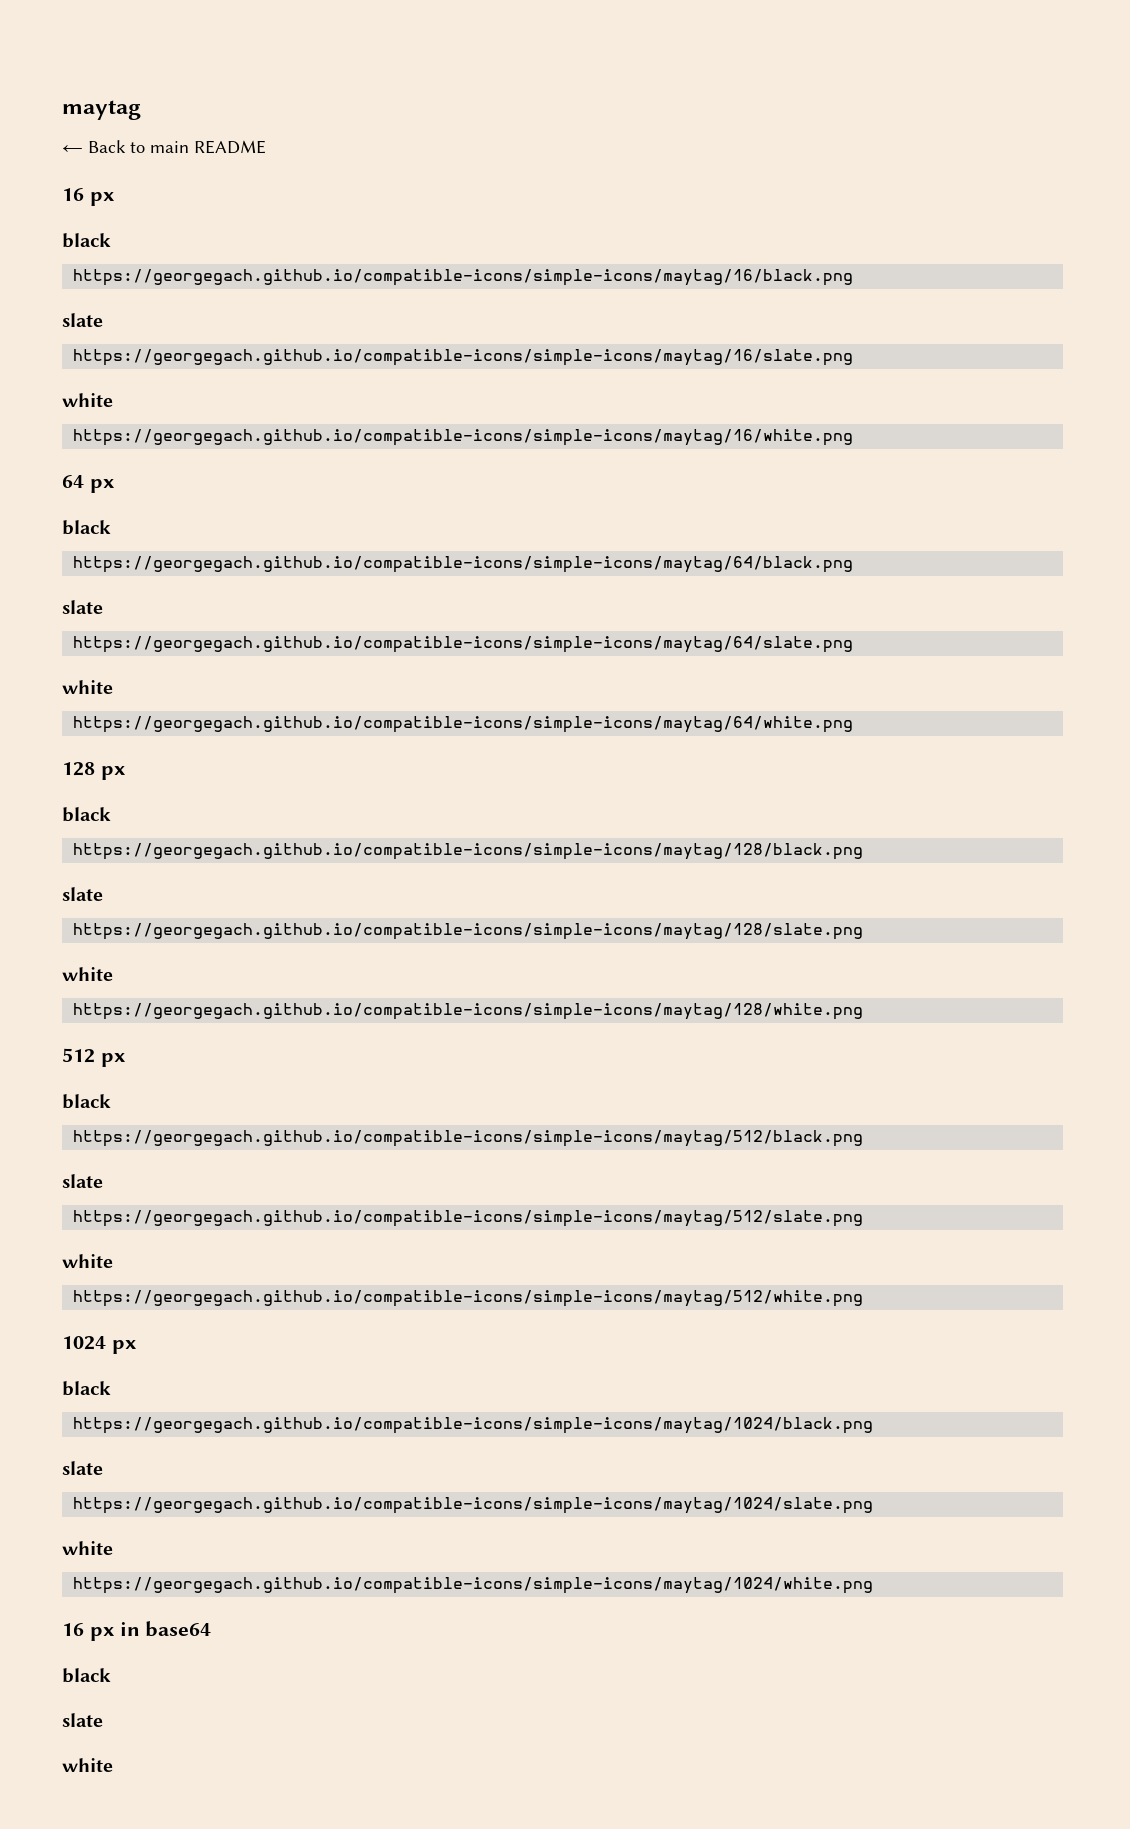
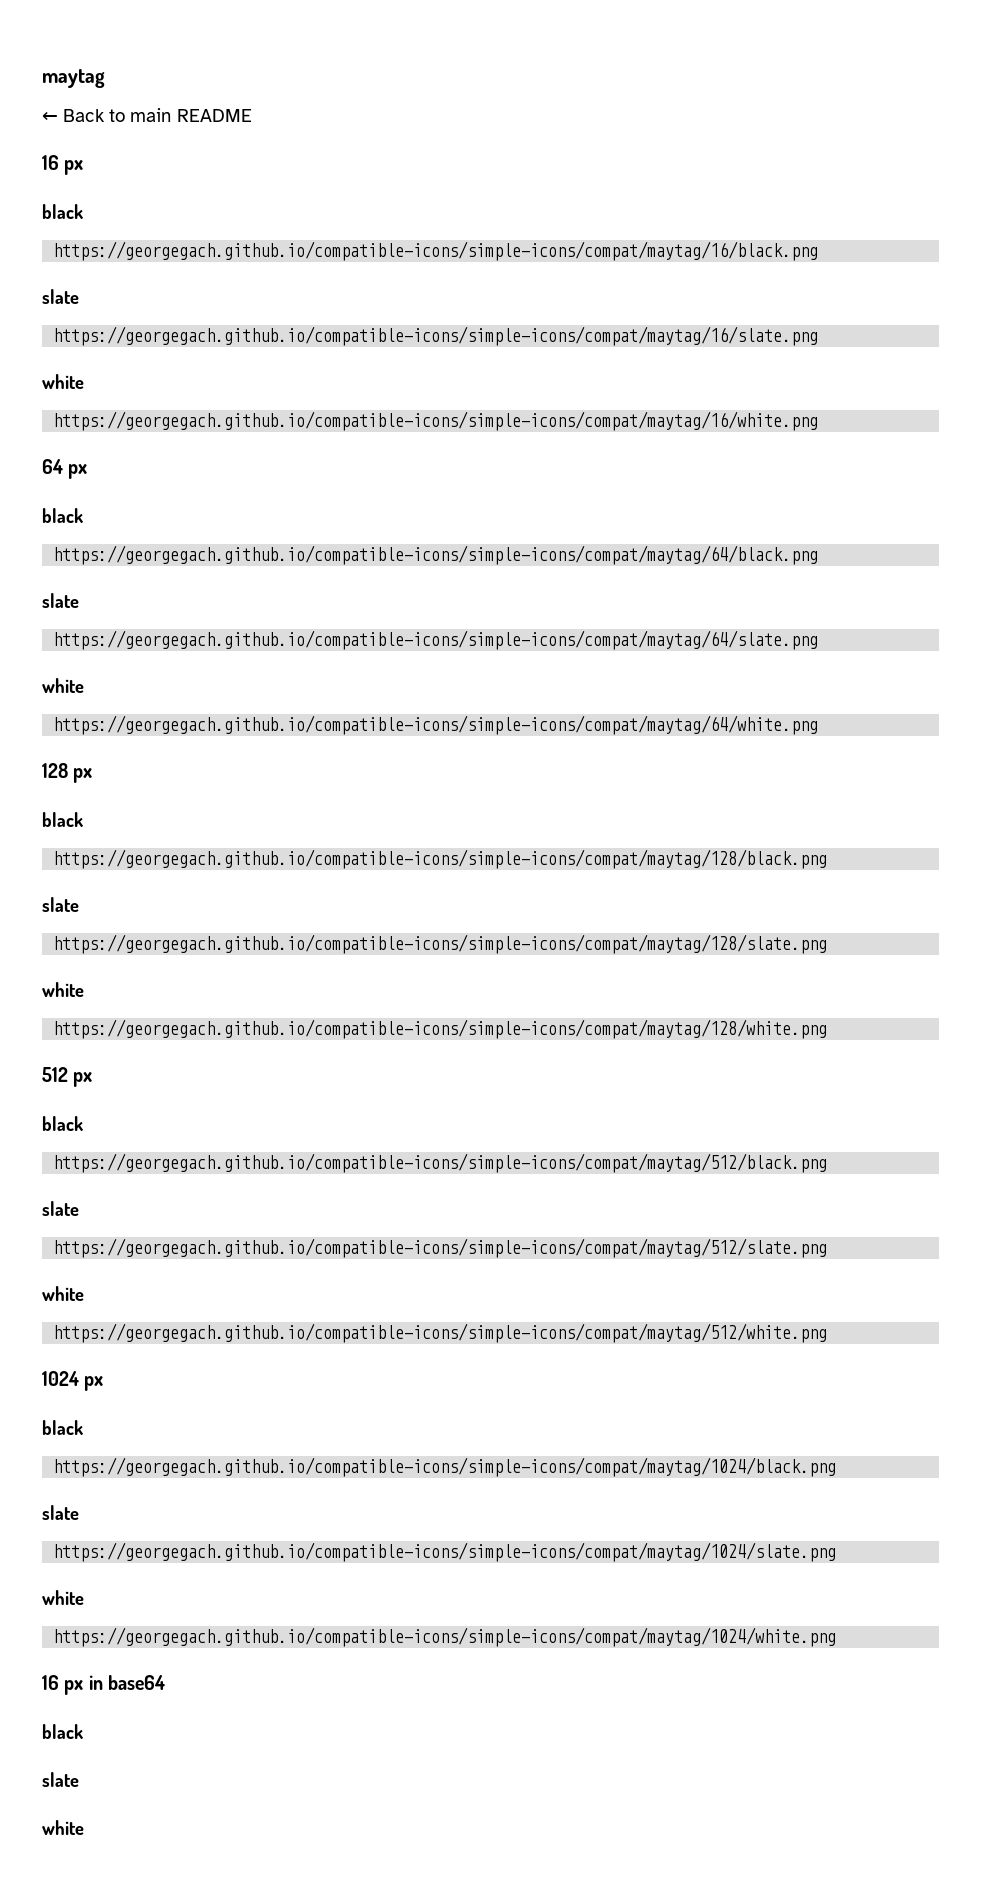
- https://georgegach.github.io/compatible-icons/simple-icons/maytag/16/black.png
+ https://georgegach.github.io/compatible-icons/simple-icons/compat/maytag/16/black.png
  slate
- https://georgegach.github.io/compatible-icons/simple-icons/maytag/16/slate.png
+ https://georgegach.github.io/compatible-icons/simple-icons/compat/maytag/16/slate.png
  white
- https://georgegach.github.io/compatible-icons/simple-icons/maytag/16/white.png
+ https://georgegach.github.io/compatible-icons/simple-icons/compat/maytag/16/white.png
- https://georgegach.github.io/compatible-icons/simple-icons/maytag/64/black.png
+ https://georgegach.github.io/compatible-icons/simple-icons/compat/maytag/64/black.png
  slate
- https://georgegach.github.io/compatible-icons/simple-icons/maytag/64/slate.png
+ https://georgegach.github.io/compatible-icons/simple-icons/compat/maytag/64/slate.png
  white
- https://georgegach.github.io/compatible-icons/simple-icons/maytag/64/white.png
+ https://georgegach.github.io/compatible-icons/simple-icons/compat/maytag/64/white.png
- https://georgegach.github.io/compatible-icons/simple-icons/maytag/128/black.png
+ https://georgegach.github.io/compatible-icons/simple-icons/compat/maytag/128/black.png
  slate
- https://georgegach.github.io/compatible-icons/simple-icons/maytag/128/slate.png
+ https://georgegach.github.io/compatible-icons/simple-icons/compat/maytag/128/slate.png
  white
- https://georgegach.github.io/compatible-icons/simple-icons/maytag/128/white.png
+ https://georgegach.github.io/compatible-icons/simple-icons/compat/maytag/128/white.png
- https://georgegach.github.io/compatible-icons/simple-icons/maytag/512/black.png
+ https://georgegach.github.io/compatible-icons/simple-icons/compat/maytag/512/black.png
  slate
- https://georgegach.github.io/compatible-icons/simple-icons/maytag/512/slate.png
+ https://georgegach.github.io/compatible-icons/simple-icons/compat/maytag/512/slate.png
  white
- https://georgegach.github.io/compatible-icons/simple-icons/maytag/512/white.png
+ https://georgegach.github.io/compatible-icons/simple-icons/compat/maytag/512/white.png
- https://georgegach.github.io/compatible-icons/simple-icons/maytag/1024/black.png
+ https://georgegach.github.io/compatible-icons/simple-icons/compat/maytag/1024/black.png
  slate
- https://georgegach.github.io/compatible-icons/simple-icons/maytag/1024/slate.png
+ https://georgegach.github.io/compatible-icons/simple-icons/compat/maytag/1024/slate.png
  white
- https://georgegach.github.io/compatible-icons/simple-icons/maytag/1024/white.png
+ https://georgegach.github.io/compatible-icons/simple-icons/compat/maytag/1024/white.png

